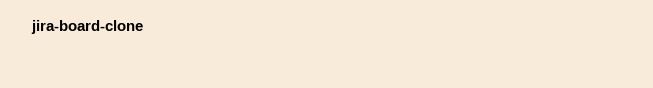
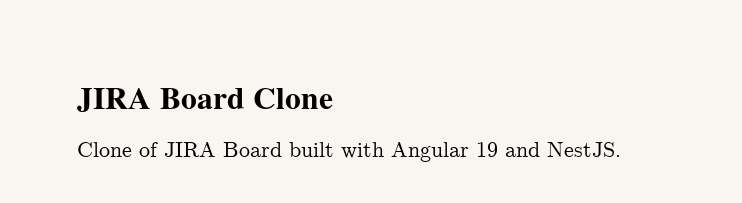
- jira-board-clone
+ JIRA Board Clone
+ Clone of JIRA Board built with Angular 19 and NestJS.

